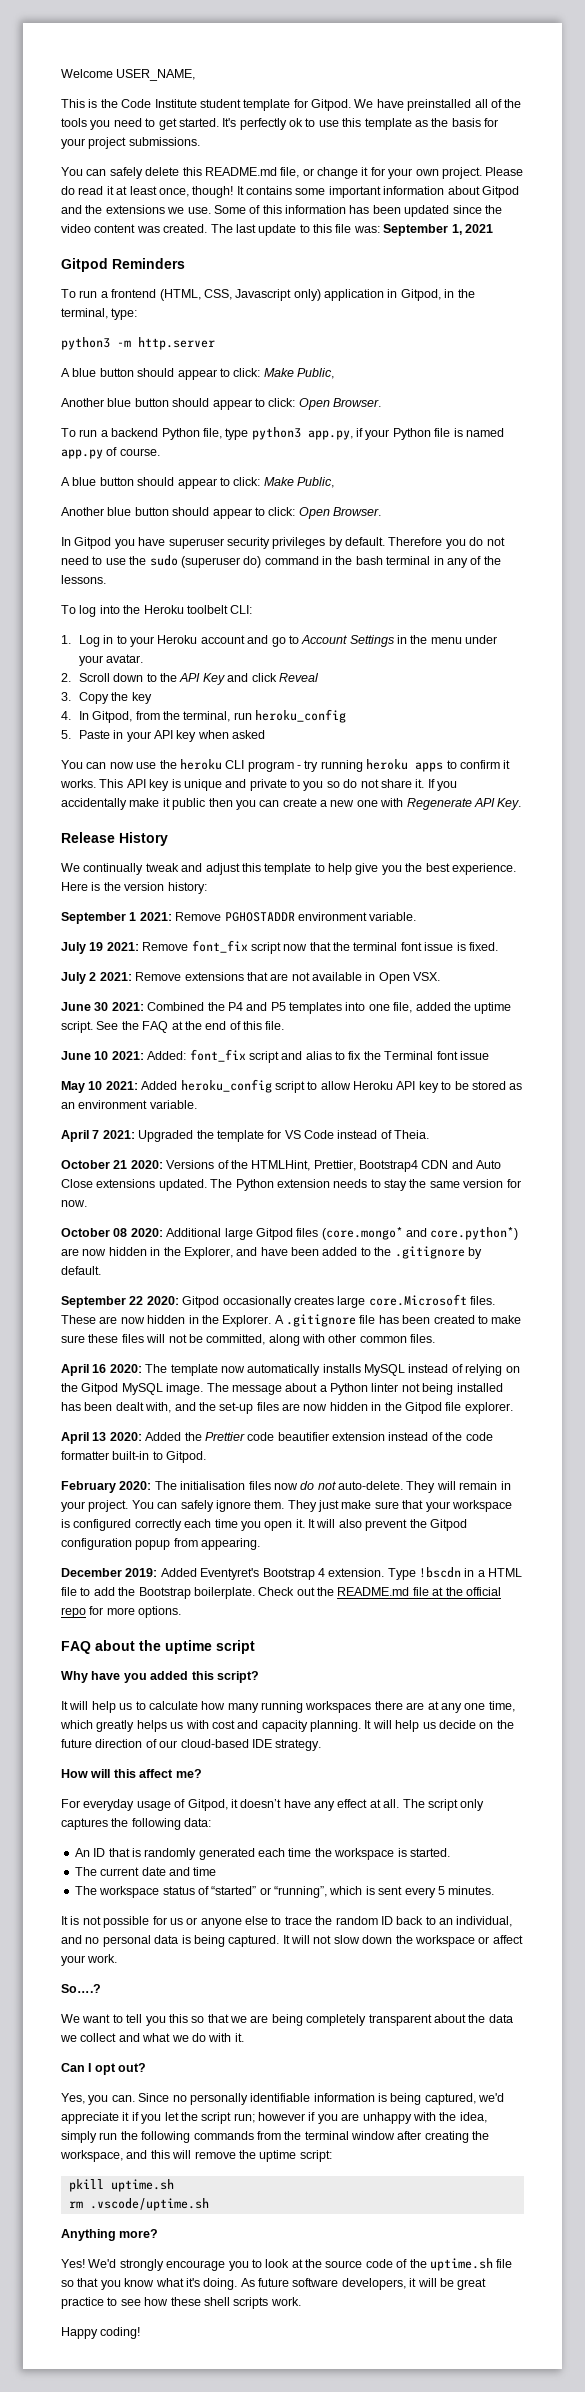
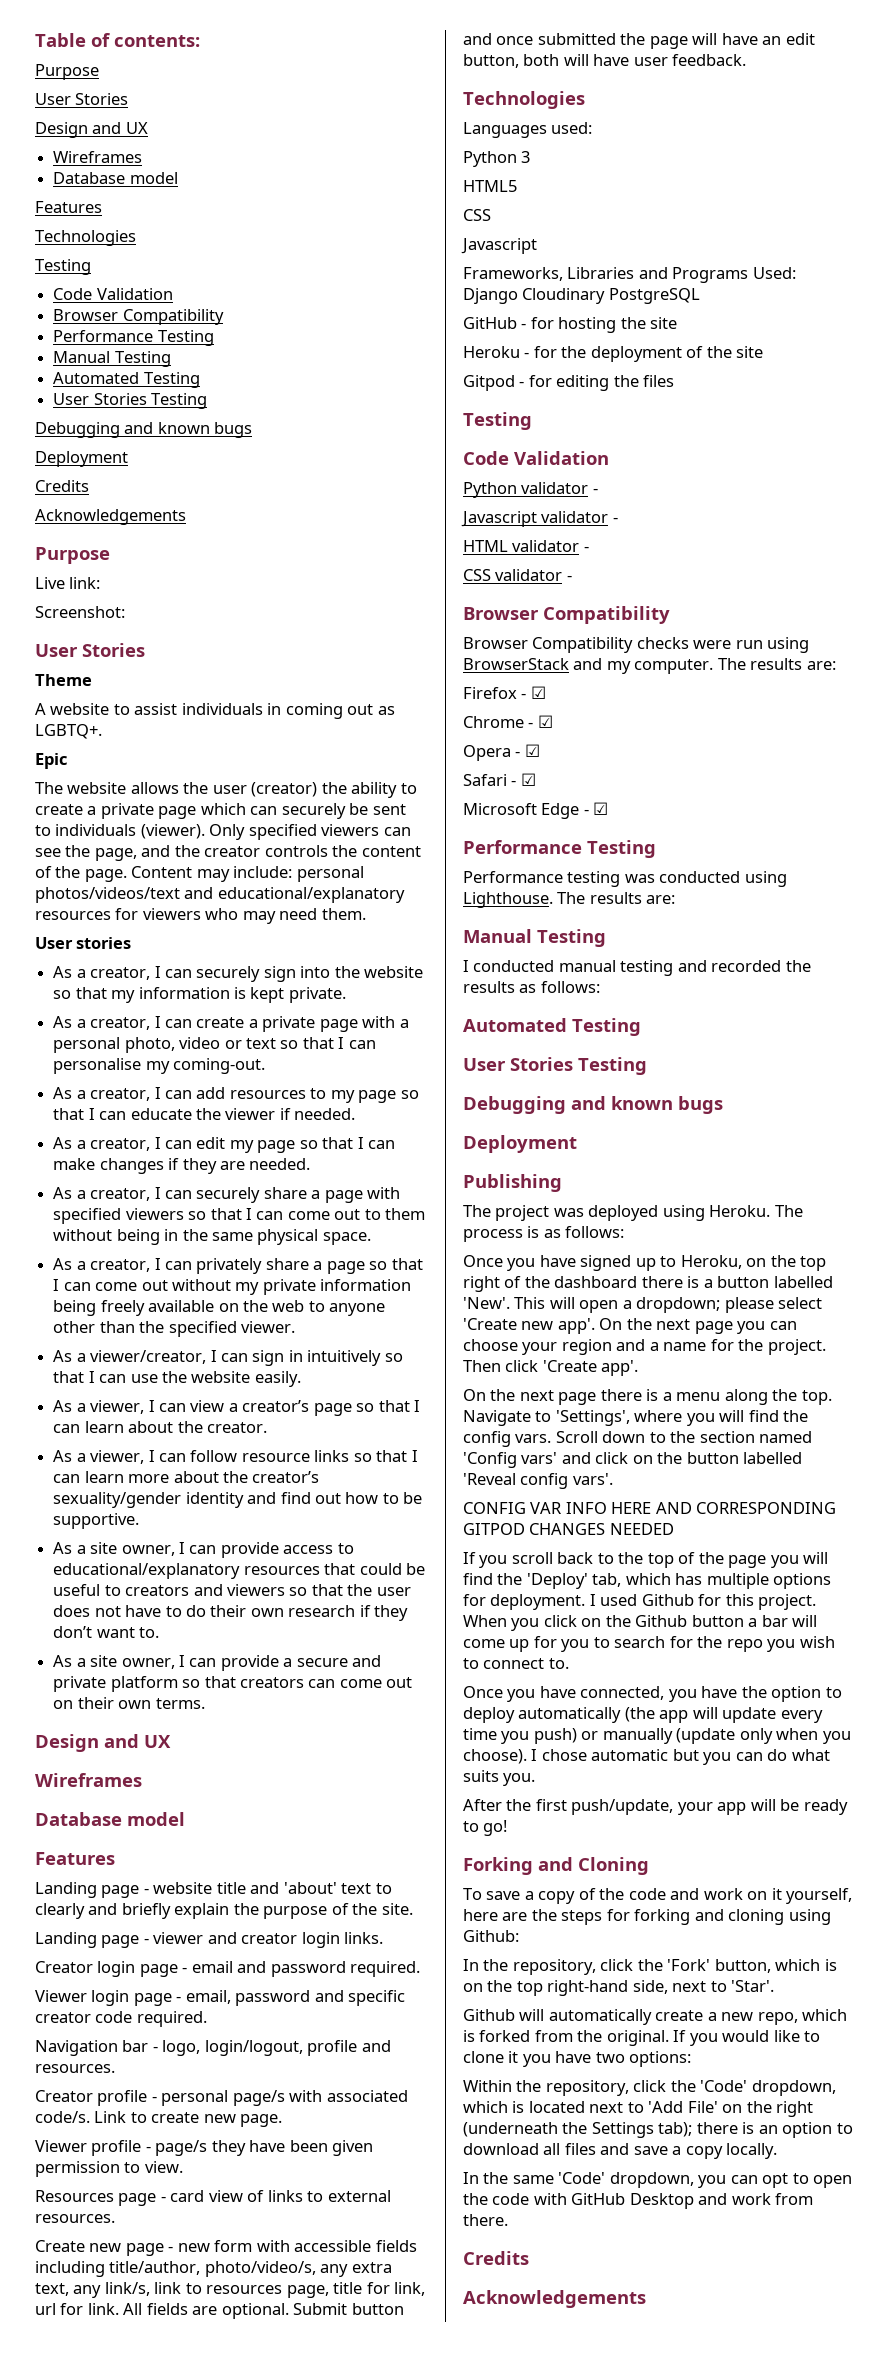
- Welcome USER_NAME,
- This is the Code Institute student template for Gitpod. We have preinstalled all of the tools you need to get started. It's perfectly ok to use this template as the basis for your project submissions.
- You can safely delete this README.md file, or change it for your own project. Please do read it at least once, though! It contains some important information about Gitpod and the extensions we use. Some of this information has been updated since the video content was created. The last update to this file was: September 1, 2021
- Gitpod Reminders
- To run a frontend (HTML, CSS, Javascript only) application in Gitpod, in the terminal, type:
- python3 -m http.server
- A blue button should appear to click: Make Public,
- Another blue button should appear to click: Open Browser.
- To run a backend Python file, type python3 app.py, if your Python file is named app.py of course.
- A blue button should appear to click: Make Public,
- Another blue button should appear to click: Open Browser.
- In Gitpod you have superuser security privileges by default. Therefore you do not need to use the sudo (superuser do) command in the bash terminal in any of the lessons.
- To log into the Heroku toolbelt CLI:
- 1. Log in to your Heroku account and go to Account Settings in the menu under your avatar.
- 2. Scroll down to the API Key and click Reveal
- 3. Copy the key
- 4. In Gitpod, from the terminal, run heroku_config
- 5. Paste in your API key when asked
- You can now use the heroku CLI program - try running heroku apps to confirm it works. This API key is unique and private to you so do not share it. If you accidentally make it public then you can create a new one with Regenerate API Key.
- Release History
- We continually tweak and adjust this template to help give you the best experience. Here is the version history:
- September 1 2021: Remove PGHOSTADDR environment variable.
- July 19 2021: Remove font_fix script now that the terminal font issue is fixed.
- July 2 2021: Remove extensions that are not available in Open VSX.
- June 30 2021: Combined the P4 and P5 templates into one file, added the uptime script. See the FAQ at the end of this file.
- June 10 2021: Added: font_fix script and alias to fix the Terminal font issue
- May 10 2021: Added heroku_config script to allow Heroku API key to be stored as an environment variable.
- April 7 2021: Upgraded the template for VS Code instead of Theia.
- October 21 2020: Versions of the HTMLHint, Prettier, Bootstrap4 CDN and Auto Close extensions updated. The Python extension needs to stay the same version for now.
- October 08 2020: Additional large Gitpod files (core.mongo* and core.python*) are now hidden in the Explorer, and have been added to the .gitignore by default.
- September 22 2020: Gitpod occasionally creates large core.Microsoft files. These are now hidden in the Explorer. A .gitignore file has been created to make sure these files will not be committed, along with other common files.
- April 16 2020: The template now automatically installs MySQL instead of relying on the Gitpod MySQL image. The message about a Python linter not being installed has been dealt with, and the set-up files are now hidden in the Gitpod file explorer.
- April 13 2020: Added the Prettier code beautifier extension instead of the code formatter built-in to Gitpod.
- February 2020: The initialisation files now do not auto-delete. They will remain in your project. You can safely ignore them. They just make sure that your workspace is configured correctly each time you open it. It will also prevent the Gitpod configuration popup from appearing.
- December 2019: Added Eventyret's Bootstrap 4 extension. Type !bscdn in a HTML file to add the Bootstrap boilerplate. Check out the README.md file at the official repo for more options.
- FAQ about the uptime script
- Why have you added this script?
- It will help us to calculate how many running workspaces there are at any one time, which greatly helps us with cost and capacity planning. It will help us decide on the future direction of our cloud-based IDE strategy.
- How will this affect me?
- For everyday usage of Gitpod, it doesn’t have any effect at all. The script only captures the following data:
- An ID that is randomly generated each time the workspace is started.
- The current date and time
- The workspace status of “started” or “running”, which is sent every 5 minutes.
- It is not possible for us or anyone else to trace the random ID back to an individual, and no personal data is being captured. It will not slow down the workspace or affect your work.
- So….?
- We want to tell you this so that we are being completely transparent about the data we collect and what we do with it.
- Can I opt out?
- Yes, you can. Since no personally identifiable information is being captured, we'd appreciate it if you let the script run; however if you are unhappy with the idea, simply run the following commands from the terminal window after creating the workspace, and this will remove the uptime script:
- pkill uptime.sh
- rm .vscode/uptime.sh
- Anything more?
- Yes! We'd strongly encourage you to look at the source code of the uptime.sh file so that you know what it's doing. As future software developers, it will be great practice to see how these shell scripts work.
- Happy coding!
+ Table of contents:
+ Purpose
+ User Stories
+ Design and UX
+ Wireframes
+ Database model
+ Features
+ Technologies
+ Testing
+ Code Validation
+ Browser Compatibility
+ Performance Testing
+ Manual Testing
+ Automated Testing
+ User Stories Testing
+ Debugging and known bugs
+ Deployment
+ Credits
+ Acknowledgements
+ Purpose
+ Live link:
+ Screenshot:
+ User Stories
+ Theme
+ A website to assist individuals in coming out as LGBTQ+.
+ Epic
+ The website allows the user (creator) the ability to create a private page which can securely be sent to individuals (viewer). Only specified viewers can see the page, and the creator controls the content of the page. Content may include: personal photos/videos/text and educational/explanatory resources for viewers who may need them.
+ User stories
+ As a creator, I can securely sign into the website so that my information is kept private.
+ As a creator, I can create a private page with a personal photo, video or text so that I can personalise my coming-out.
+ As a creator, I can add resources to my page so that I can educate the viewer if needed.
+ As a creator, I can edit my page so that I can make changes if they are needed.
+ As a creator, I can securely share a page with specified viewers so that I can come out to them without being in the same physical space.
+ As a creator, I can privately share a page so that I can come out without my private information being freely available on the web to anyone other than the specified viewer.
+ As a viewer/creator, I can sign in intuitively so that I can use the website easily.
+ As a viewer, I can view a creator’s page so that I can learn about the creator.
+ As a viewer, I can follow resource links so that I can learn more about the creator’s sexuality/gender identity and find out how to be supportive.
+ As a site owner, I can provide access to educational/explanatory resources that could be useful to creators and viewers so that the user does not have to do their own research if they don’t want to.
+ As a site owner, I can provide a secure and private platform so that creators can come out on their own terms.
+ Design and UX
+ Wireframes
+ Database model
+ Features
+ Landing page - website title and 'about' text to clearly and briefly explain the purpose of the site.
+ Landing page - viewer and creator login links.
+ Creator login page - email and password required.
+ Viewer login page - email, password and specific creator code required.
+ Navigation bar - logo, login/logout, profile and resources.
+ Creator profile - personal page/s with associated code/s. Link to create new page.
+ Viewer profile - page/s they have been given permission to view.
+ Resources page - card view of links to external resources.
+ Create new page - new form with accessible fields including title/author, photo/video/s, any extra text, any link/s, link to resources page, title for link, url for link. All fields are optional. Submit button and once submitted the page will have an edit button, both will have user feedback.
+ Technologies
+ Languages used:
+ Python 3
+ HTML5
+ CSS
+ Javascript
+ Frameworks, Libraries and Programs Used: Django Cloudinary PostgreSQL
+ GitHub - for hosting the site
+ Heroku - for the deployment of the site
+ Gitpod - for editing the files
+ Testing
+ Code Validation
+ Python validator -
+ Javascript validator -
+ HTML validator -
+ CSS validator -
+ Browser Compatibility
+ Browser Compatibility checks were run using BrowserStack and my computer. The results are:
+ Firefox - ☑
+ Chrome - ☑
+ Opera - ☑
+ Safari - ☑
+ Microsoft Edge - ☑
+ Performance Testing
+ Performance testing was conducted using Lighthouse. The results are:
+ Manual Testing
+ I conducted manual testing and recorded the results as follows:
+ Automated Testing
+ User Stories Testing
+ Debugging and known bugs
+ Deployment
+ Publishing
+ The project was deployed using Heroku. The process is as follows:
+ Once you have signed up to Heroku, on the top right of the dashboard there is a button labelled 'New'. This will open a dropdown; please select 'Create new app'. On the next page you can choose your region and a name for the project. Then click 'Create app'.
+ On the next page there is a menu along the top. Navigate to 'Settings', where you will find the config vars. Scroll down to the section named 'Config vars' and click on the button labelled 'Reveal config vars'.
+ CONFIG VAR INFO HERE AND CORRESPONDING GITPOD CHANGES NEEDED
+ If you scroll back to the top of the page you will find the 'Deploy' tab, which has multiple options for deployment. I used Github for this project. When you click on the Github button a bar will come up for you to search for the repo you wish to connect to.
+ Once you have connected, you have the option to deploy automatically (the app will update every time you push) or manually (update only when you choose). I chose automatic but you can do what suits you.
+ After the first push/update, your app will be ready to go!
+ Forking and Cloning
+ To save a copy of the code and work on it yourself, here are the steps for forking and cloning using Github:
+ In the repository, click the 'Fork' button, which is on the top right-hand side, next to 'Star'.
+ Github will automatically create a new repo, which is forked from the original. If you would like to clone it you have two options:
+ Within the repository, click the 'Code' dropdown, which is located next to 'Add File' on the right (underneath the Settings tab); there is an option to download all files and save a copy locally.
+ In the same 'Code' dropdown, you can opt to open the code with GitHub Desktop and work from there.
+ Credits
+ Acknowledgements

